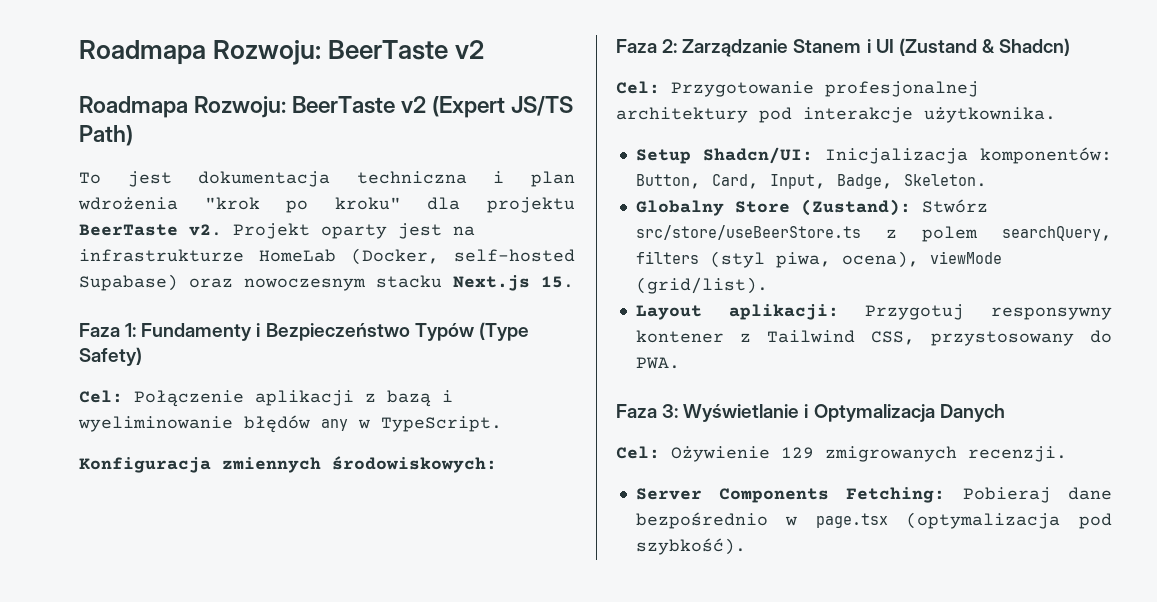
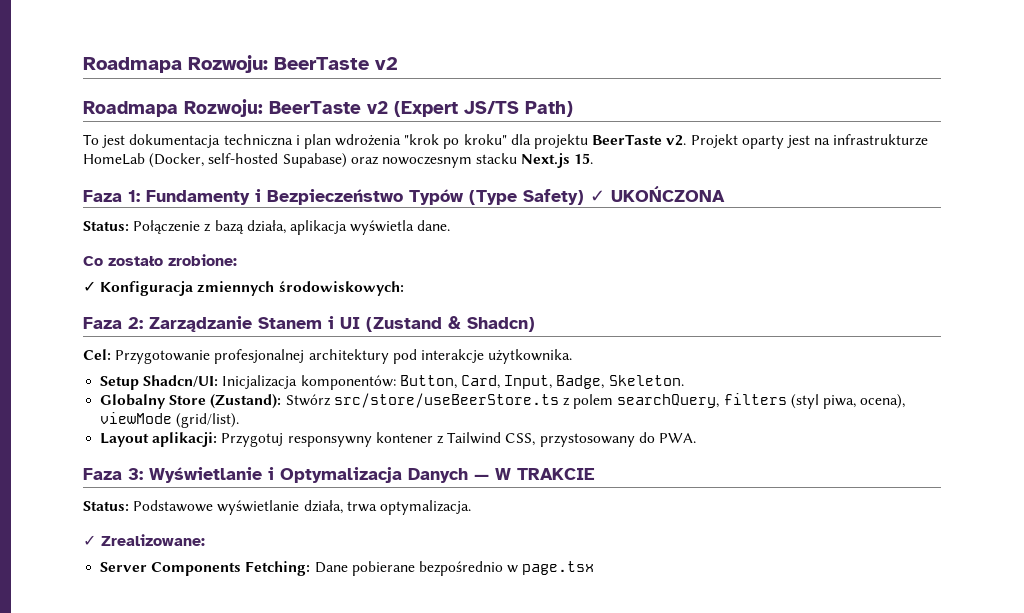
- Faza 1: Fundamenty i Bezpieczeństwo Typów (Type Safety)
- Cel: Połączenie aplikacji z bazą i wyeliminowanie błędów any w TypeScript.
- Konfiguracja zmiennych środowiskowych:
+ Faza 1: Fundamenty i Bezpieczeństwo Typów (Type Safety) ✓ UKOŃCZONA
+ Status: Połączenie z bazą działa, aplikacja wyświetla dane.
+ Co zostało zrobione:
+ ✓ Konfiguracja zmiennych środowiskowych:
- Faza 3: Wyświetlanie i Optymalizacja Danych
- Cel: Ożywienie 129 zmigrowanych recenzji.
+ Faza 3: Wyświetlanie i Optymalizacja Danych — W TRAKCIE
+ Status: Podstawowe wyświetlanie działa, trwa optymalizacja.
+ ✓ Zrealizowane:
- Server Components Fetching: Pobieraj dane bezpośrednio w page.tsx (optymalizacja pod szybkość).
+ Server Components Fetching: Dane pobierane bezpośrednio w page.tsx

